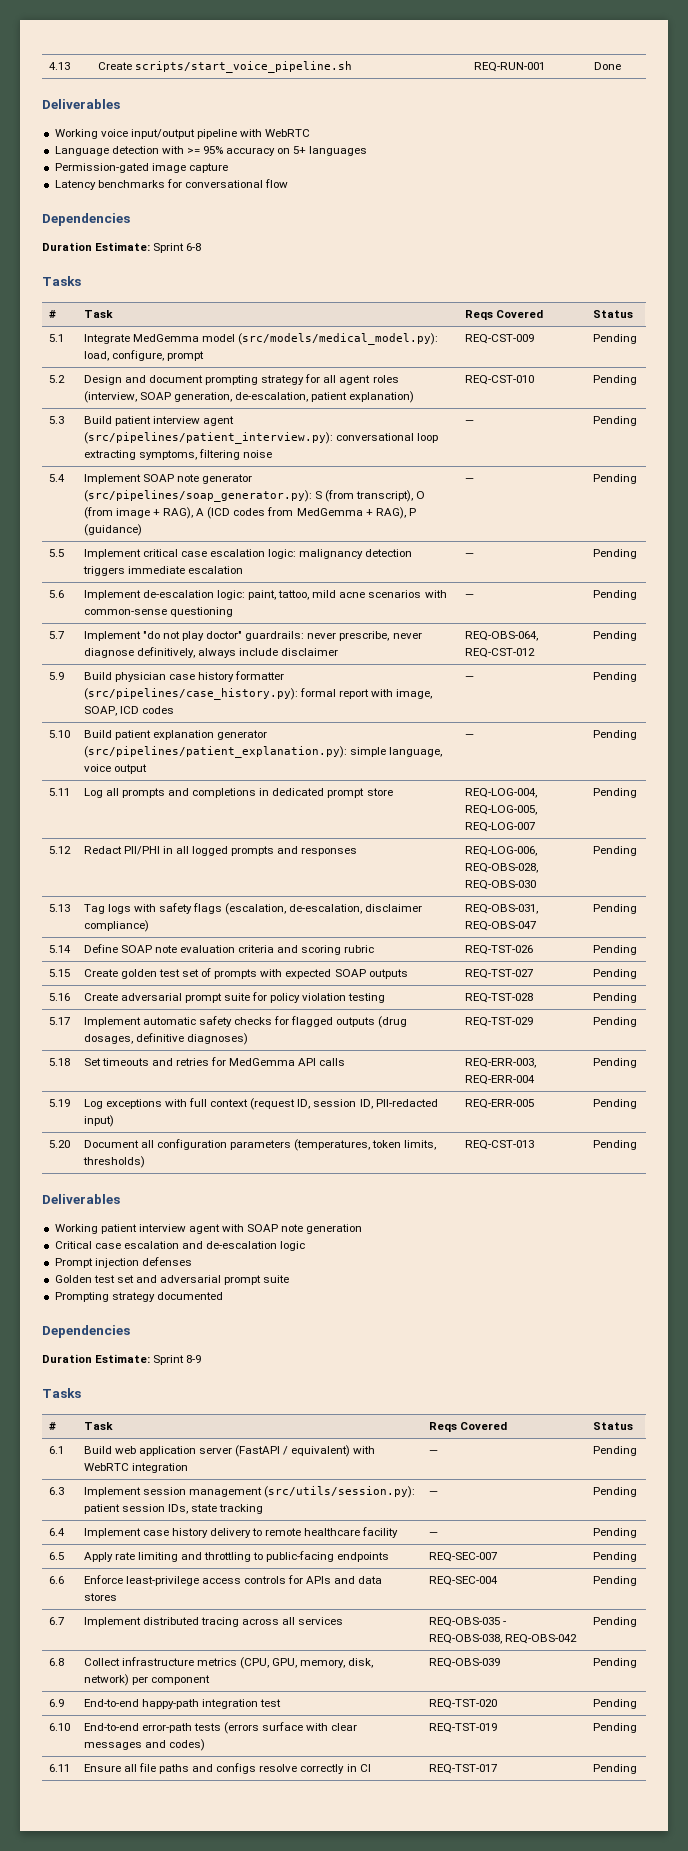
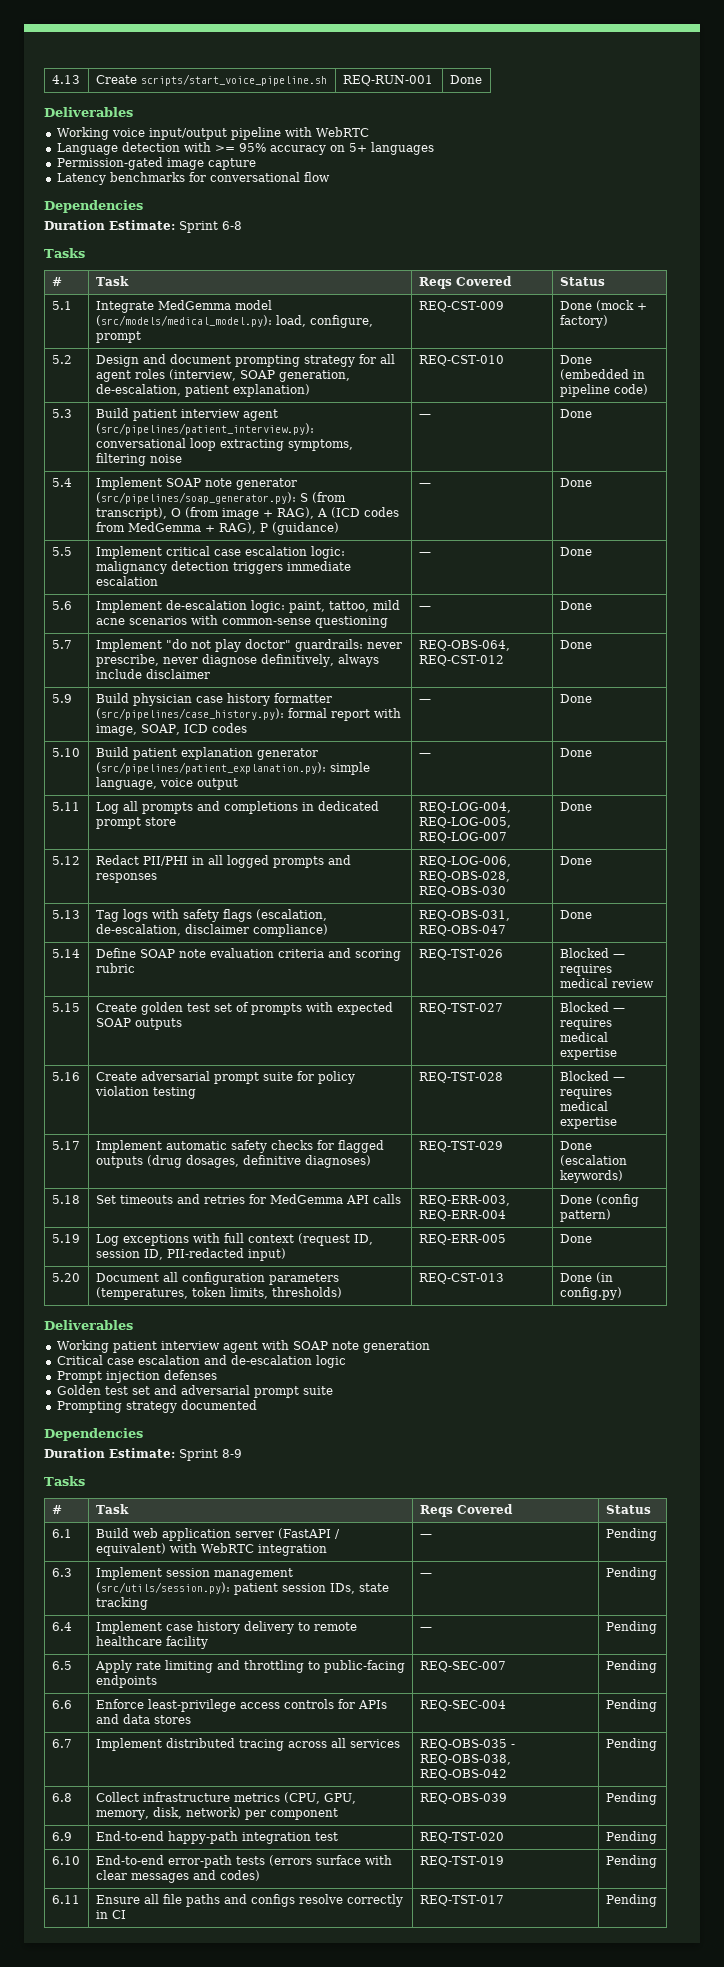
- 5.1 | Integrate MedGemma model (src/models/medical_model.py): load, configure, prompt | REQ-CST-009 | Pending
+ 5.1 | Integrate MedGemma model (src/models/medical_model.py): load, configure, prompt | REQ-CST-009 | Done (mock + factory)
- 5.2 | Design and document prompting strategy for all agent roles (interview, SOAP generation, de-escalation, patient explanation) | REQ-CST-010 | Pending
+ 5.2 | Design and document prompting strategy for all agent roles (interview, SOAP generation, de-escalation, patient explanation) | REQ-CST-010 | Done (embedded in pipeline code)
- 5.3 | Build patient interview agent (src/pipelines/patient_interview.py): conversational loop extracting symptoms, filtering noise | — | Pending
+ 5.3 | Build patient interview agent (src/pipelines/patient_interview.py): conversational loop extracting symptoms, filtering noise | — | Done
- 5.4 | Implement SOAP note generator (src/pipelines/soap_generator.py): S (from transcript), O (from image + RAG), A (ICD codes from MedGemma + RAG), P (guidance) | — | Pending
+ 5.4 | Implement SOAP note generator (src/pipelines/soap_generator.py): S (from transcript), O (from image + RAG), A (ICD codes from MedGemma + RAG), P (guidance) | — | Done
- 5.5 | Implement critical case escalation logic: malignancy detection triggers immediate escalation | — | Pending
+ 5.5 | Implement critical case escalation logic: malignancy detection triggers immediate escalation | — | Done
- 5.6 | Implement de-escalation logic: paint, tattoo, mild acne scenarios with common-sense questioning | — | Pending
+ 5.6 | Implement de-escalation logic: paint, tattoo, mild acne scenarios with common-sense questioning | — | Done
- 5.7 | Implement "do not play doctor" guardrails: never prescribe, never diagnose definitively, always include disclaimer | REQ-OBS-064, REQ-CST-012 | Pending
+ 5.7 | Implement "do not play doctor" guardrails: never prescribe, never diagnose definitively, always include disclaimer | REQ-OBS-064, REQ-CST-012 | Done
- 5.9 | Build physician case history formatter (src/pipelines/case_history.py): formal report with image, SOAP, ICD codes | — | Pending
+ 5.9 | Build physician case history formatter (src/pipelines/case_history.py): formal report with image, SOAP, ICD codes | — | Done
- 5.10 | Build patient explanation generator (src/pipelines/patient_explanation.py): simple language, voice output | — | Pending
+ 5.10 | Build patient explanation generator (src/pipelines/patient_explanation.py): simple language, voice output | — | Done
- 5.11 | Log all prompts and completions in dedicated prompt store | REQ-LOG-004, REQ-LOG-005, REQ-LOG-007 | Pending
+ 5.11 | Log all prompts and completions in dedicated prompt store | REQ-LOG-004, REQ-LOG-005, REQ-LOG-007 | Done
- 5.12 | Redact PII/PHI in all logged prompts and responses | REQ-LOG-006, REQ-OBS-028, REQ-OBS-030 | Pending
+ 5.12 | Redact PII/PHI in all logged prompts and responses | REQ-LOG-006, REQ-OBS-028, REQ-OBS-030 | Done
- 5.13 | Tag logs with safety flags (escalation, de-escalation, disclaimer compliance) | REQ-OBS-031, REQ-OBS-047 | Pending
+ 5.13 | Tag logs with safety flags (escalation, de-escalation, disclaimer compliance) | REQ-OBS-031, REQ-OBS-047 | Done
- 5.14 | Define SOAP note evaluation criteria and scoring rubric | REQ-TST-026 | Pending
+ 5.14 | Define SOAP note evaluation criteria and scoring rubric | REQ-TST-026 | Blocked — requires medical review
- 5.15 | Create golden test set of prompts with expected SOAP outputs | REQ-TST-027 | Pending
+ 5.15 | Create golden test set of prompts with expected SOAP outputs | REQ-TST-027 | Blocked — requires medical expertise
- 5.16 | Create adversarial prompt suite for policy violation testing | REQ-TST-028 | Pending
+ 5.16 | Create adversarial prompt suite for policy violation testing | REQ-TST-028 | Blocked — requires medical expertise
- 5.17 | Implement automatic safety checks for flagged outputs (drug dosages, definitive diagnoses) | REQ-TST-029 | Pending
+ 5.17 | Implement automatic safety checks for flagged outputs (drug dosages, definitive diagnoses) | REQ-TST-029 | Done (escalation keywords)
- 5.18 | Set timeouts and retries for MedGemma API calls | REQ-ERR-003, REQ-ERR-004 | Pending
+ 5.18 | Set timeouts and retries for MedGemma API calls | REQ-ERR-003, REQ-ERR-004 | Done (config pattern)
- 5.19 | Log exceptions with full context (request ID, session ID, PII-redacted input) | REQ-ERR-005 | Pending
+ 5.19 | Log exceptions with full context (request ID, session ID, PII-redacted input) | REQ-ERR-005 | Done
- 5.20 | Document all configuration parameters (temperatures, token limits, thresholds) | REQ-CST-013 | Pending
+ 5.20 | Document all configuration parameters (temperatures, token limits, thresholds) | REQ-CST-013 | Done (in config.py)

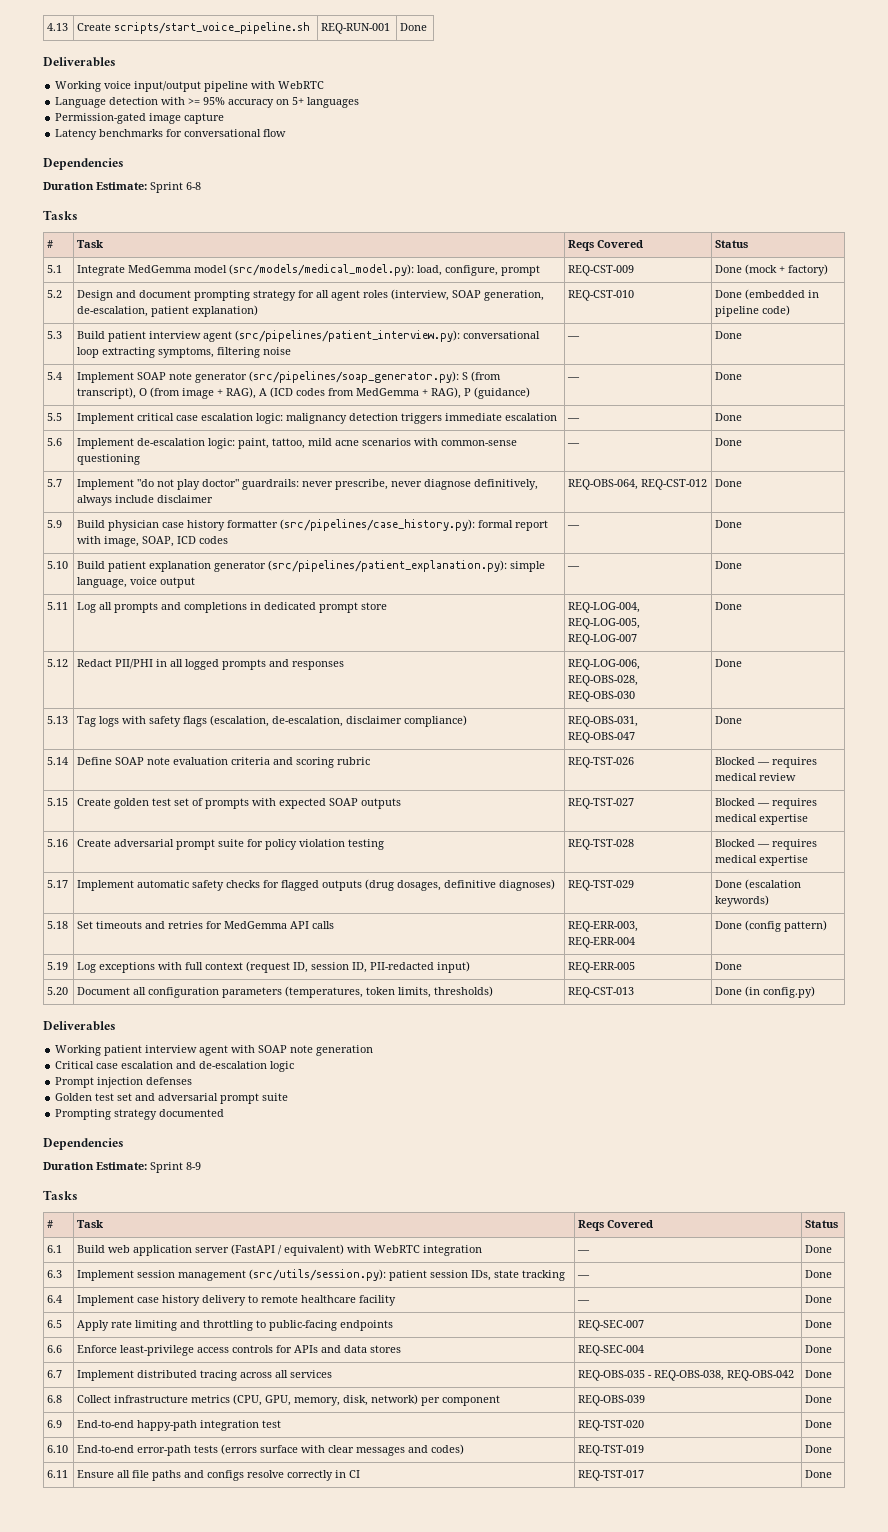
- 6.1 | Build web application server (FastAPI / equivalent) with WebRTC integration | — | Pending
+ 6.1 | Build web application server (FastAPI / equivalent) with WebRTC integration | — | Done
- 6.3 | Implement session management (src/utils/session.py): patient session IDs, state tracking | — | Pending
+ 6.3 | Implement session management (src/utils/session.py): patient session IDs, state tracking | — | Done
- 6.4 | Implement case history delivery to remote healthcare facility | — | Pending
+ 6.4 | Implement case history delivery to remote healthcare facility | — | Done
- 6.5 | Apply rate limiting and throttling to public-facing endpoints | REQ-SEC-007 | Pending
+ 6.5 | Apply rate limiting and throttling to public-facing endpoints | REQ-SEC-007 | Done
- 6.6 | Enforce least-privilege access controls for APIs and data stores | REQ-SEC-004 | Pending
+ 6.6 | Enforce least-privilege access controls for APIs and data stores | REQ-SEC-004 | Done
- 6.7 | Implement distributed tracing across all services | REQ-OBS-035 - REQ-OBS-038, REQ-OBS-042 | Pending
+ 6.7 | Implement distributed tracing across all services | REQ-OBS-035 - REQ-OBS-038, REQ-OBS-042 | Done
- 6.8 | Collect infrastructure metrics (CPU, GPU, memory, disk, network) per component | REQ-OBS-039 | Pending
+ 6.8 | Collect infrastructure metrics (CPU, GPU, memory, disk, network) per component | REQ-OBS-039 | Done
- 6.9 | End-to-end happy-path integration test | REQ-TST-020 | Pending
+ 6.9 | End-to-end happy-path integration test | REQ-TST-020 | Done
- 6.10 | End-to-end error-path tests (errors surface with clear messages and codes) | REQ-TST-019 | Pending
+ 6.10 | End-to-end error-path tests (errors surface with clear messages and codes) | REQ-TST-019 | Done
- 6.11 | Ensure all file paths and configs resolve correctly in CI | REQ-TST-017 | Pending
+ 6.11 | Ensure all file paths and configs resolve correctly in CI | REQ-TST-017 | Done

